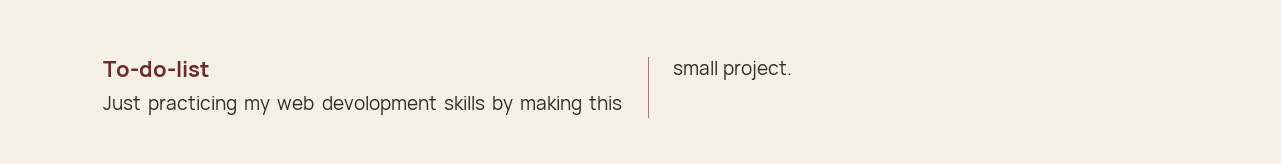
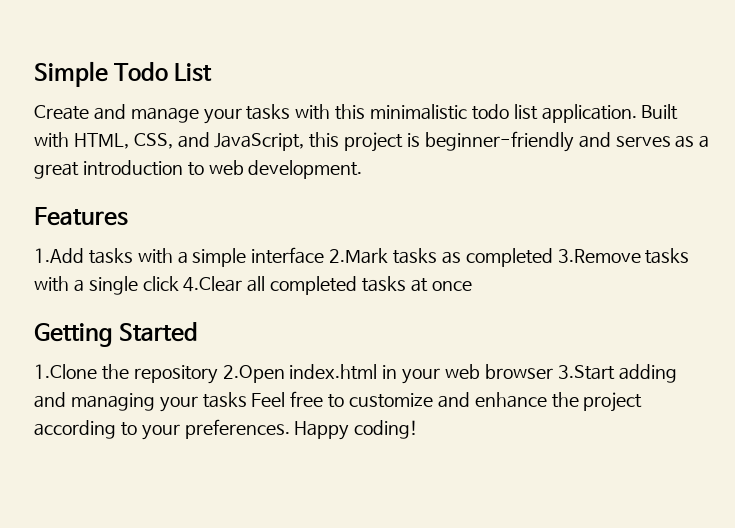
- To-do-list
- Just practicing my web devolopment skills by making this small project.
+ Simple Todo List
+ Create and manage your tasks with this minimalistic todo list application. Built with HTML, CSS, and JavaScript, this project is beginner-friendly and serves as a great introduction to web development.
+ Features
+ 1.Add tasks with a simple interface 2.Mark tasks as completed 3.Remove tasks with a single click 4.Clear all completed tasks at once
+ Getting Started
+ 1.Clone the repository 2.Open index.html in your web browser 3.Start adding and managing your tasks Feel free to customize and enhance the project according to your preferences. Happy coding!

